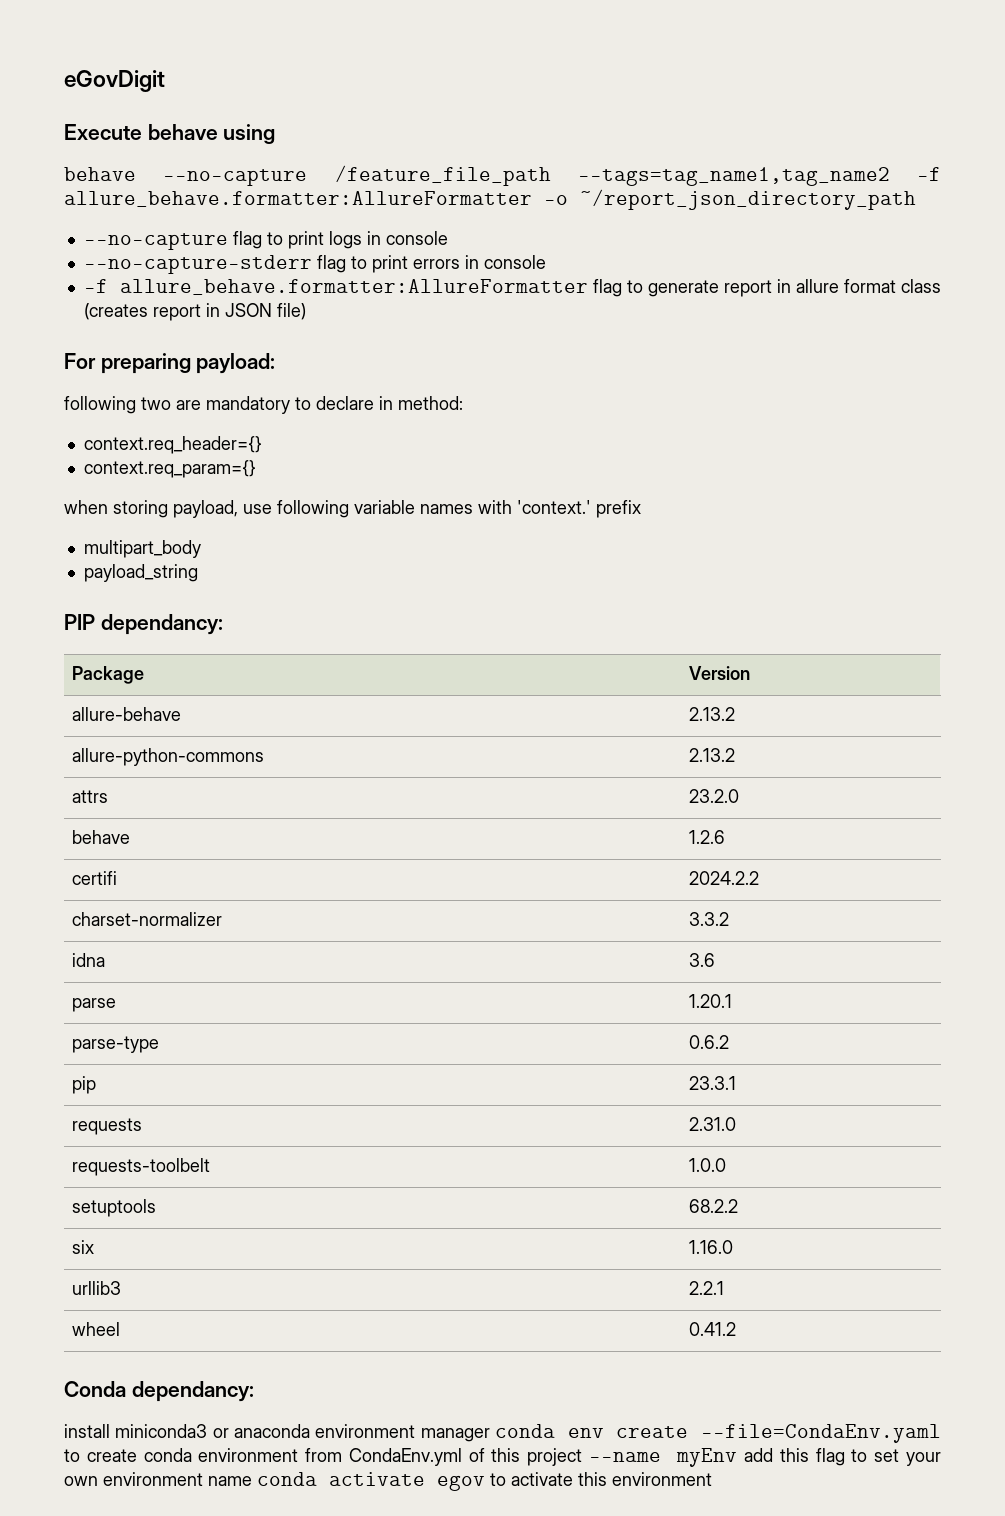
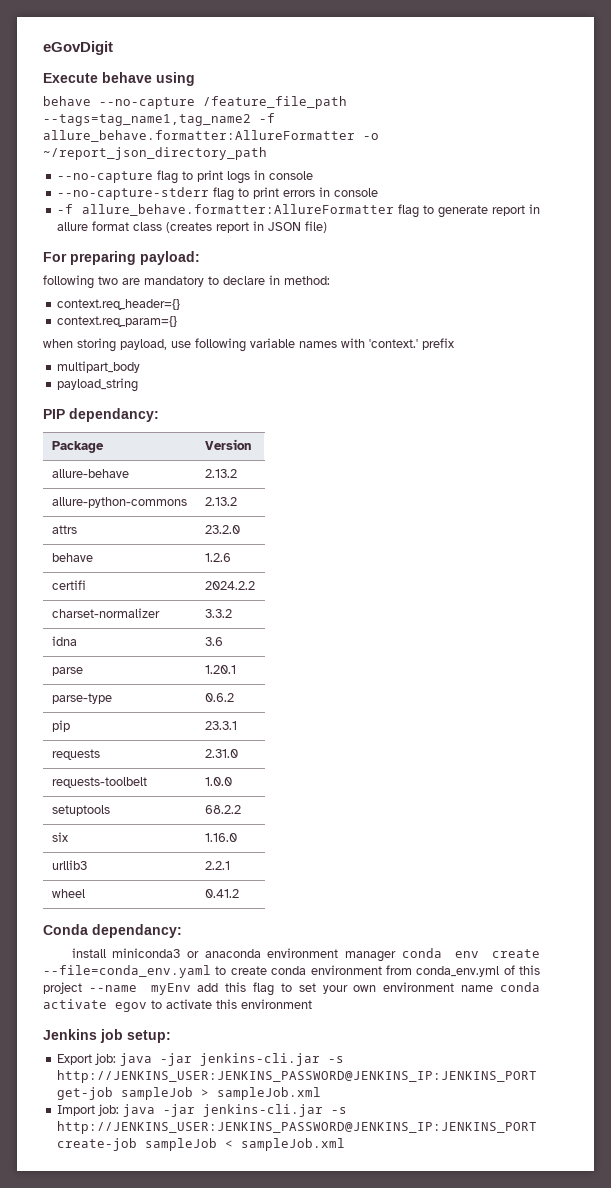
- install miniconda3 or anaconda environment manager conda env create --file=CondaEnv.yaml to create conda environment from CondaEnv.yml of this project --name myEnv add this flag to set your own environment name conda activate egov to activate this environment
+ install miniconda3 or anaconda environment manager conda env create --file=conda_env.yaml to create conda environment from conda_env.yml of this project --name myEnv add this flag to set your own environment name conda activate egov to activate this environment
+ Jenkins job setup:
+ Export job: java -jar jenkins-cli.jar -s http://JENKINS_USER:JENKINS_PASSWORD@JENKINS_IP:JENKINS_PORT get-job sampleJob > sampleJob.xml
+ Import job: java -jar jenkins-cli.jar -s http://JENKINS_USER:JENKINS_PASSWORD@JENKINS_IP:JENKINS_PORT create-job sampleJob < sampleJob.xml

